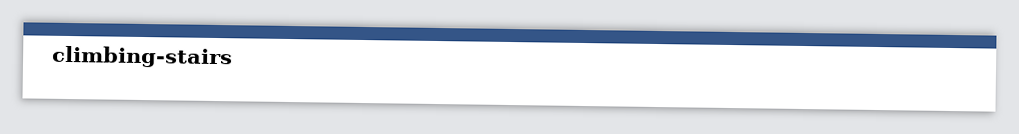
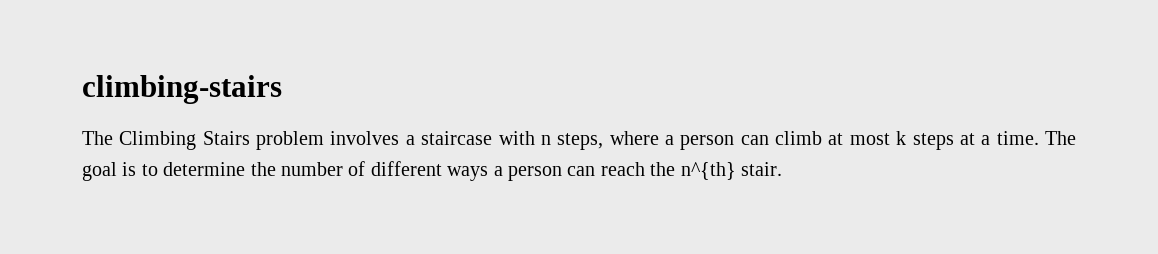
+ The Climbing Stairs problem involves a staircase with n steps, where a person can climb at most k steps at a time. The goal is to determine the number of different ways a person can reach the n^{th} stair.

